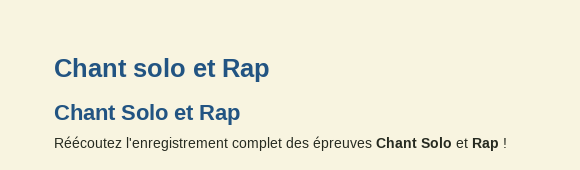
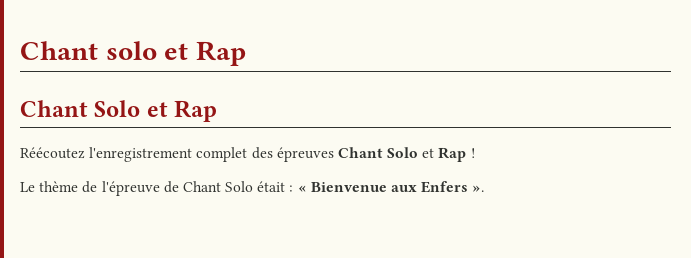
+ Le thème de l'épreuve de Chant Solo était : « Bienvenue aux Enfers ».

